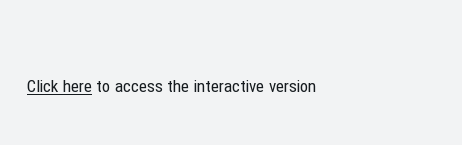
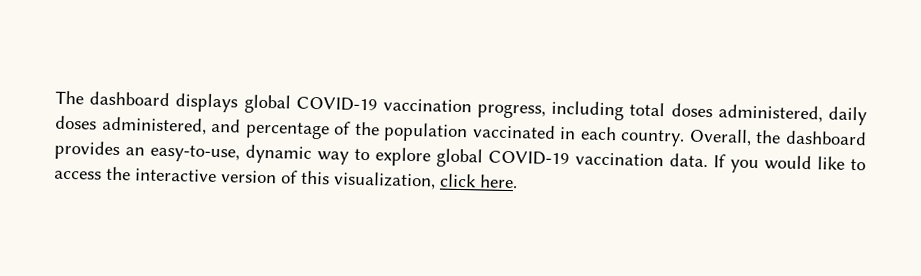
- Click here to access the interactive version
+ The dashboard displays global COVID-19 vaccination progress, including total doses administered, daily doses administered, and percentage of the population vaccinated in each country. Overall, the dashboard provides an easy-to-use, dynamic way to explore global COVID-19 vaccination data. If you would like to access the interactive version of this visualization, click here.

